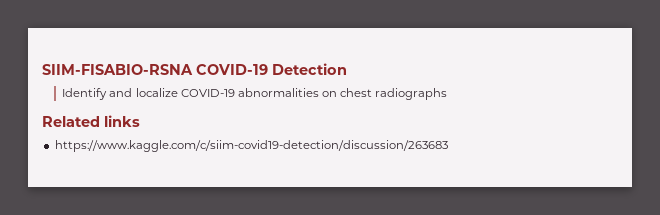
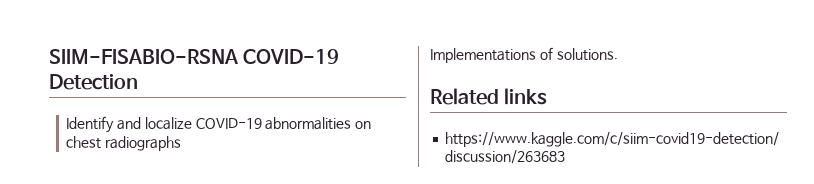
+ Implementations of solutions.

